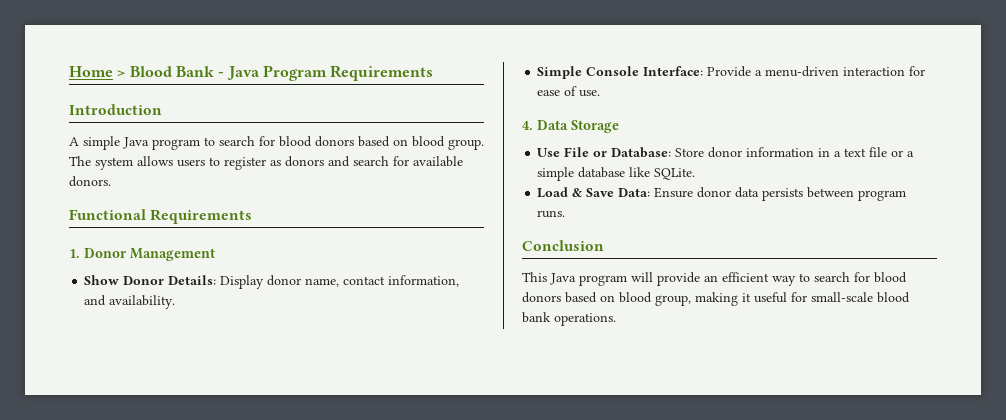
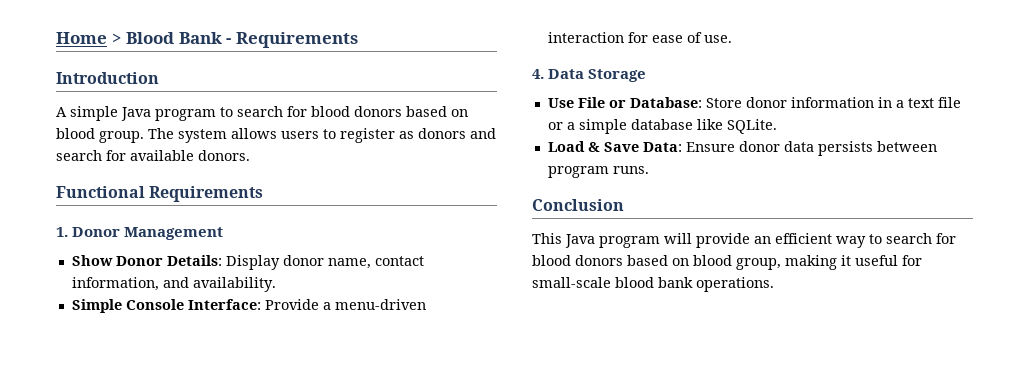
- Home > Blood Bank - Java Program Requirements
+ Home > Blood Bank - Requirements

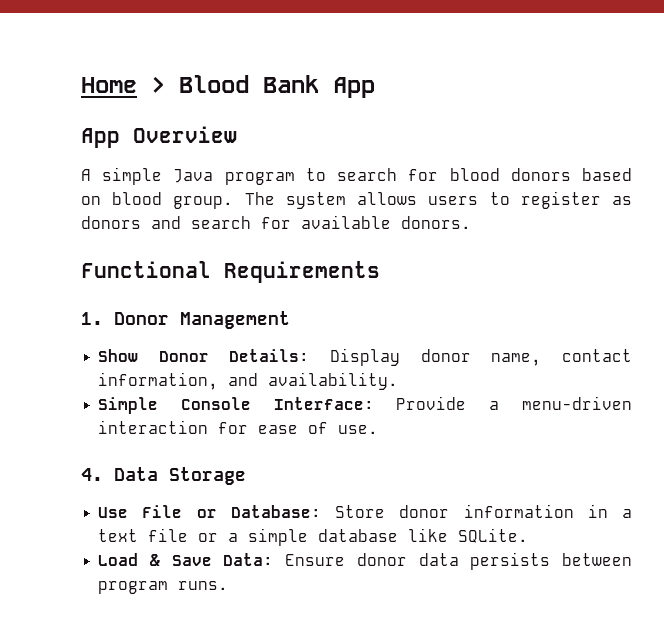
- Home > Blood Bank - Requirements
- Introduction
+ Home > Blood Bank App
+ App Overview
- Conclusion
- This Java program will provide an efficient way to search for blood donors based on blood group, making it useful for small-scale blood bank operations.

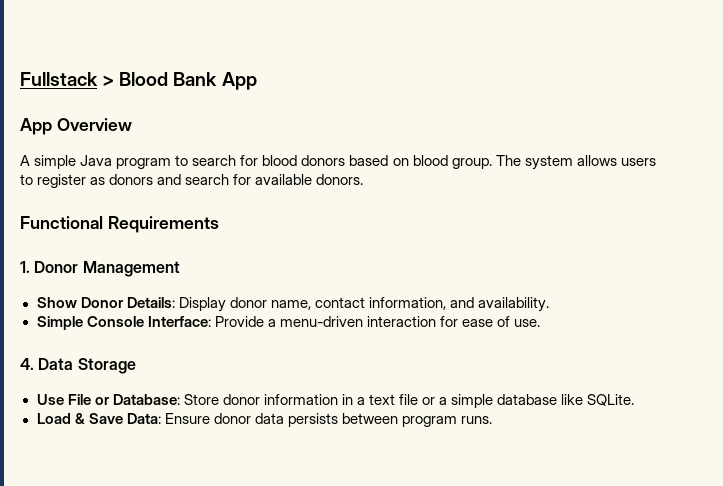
- Home > Blood Bank App
+ Fullstack > Blood Bank App

